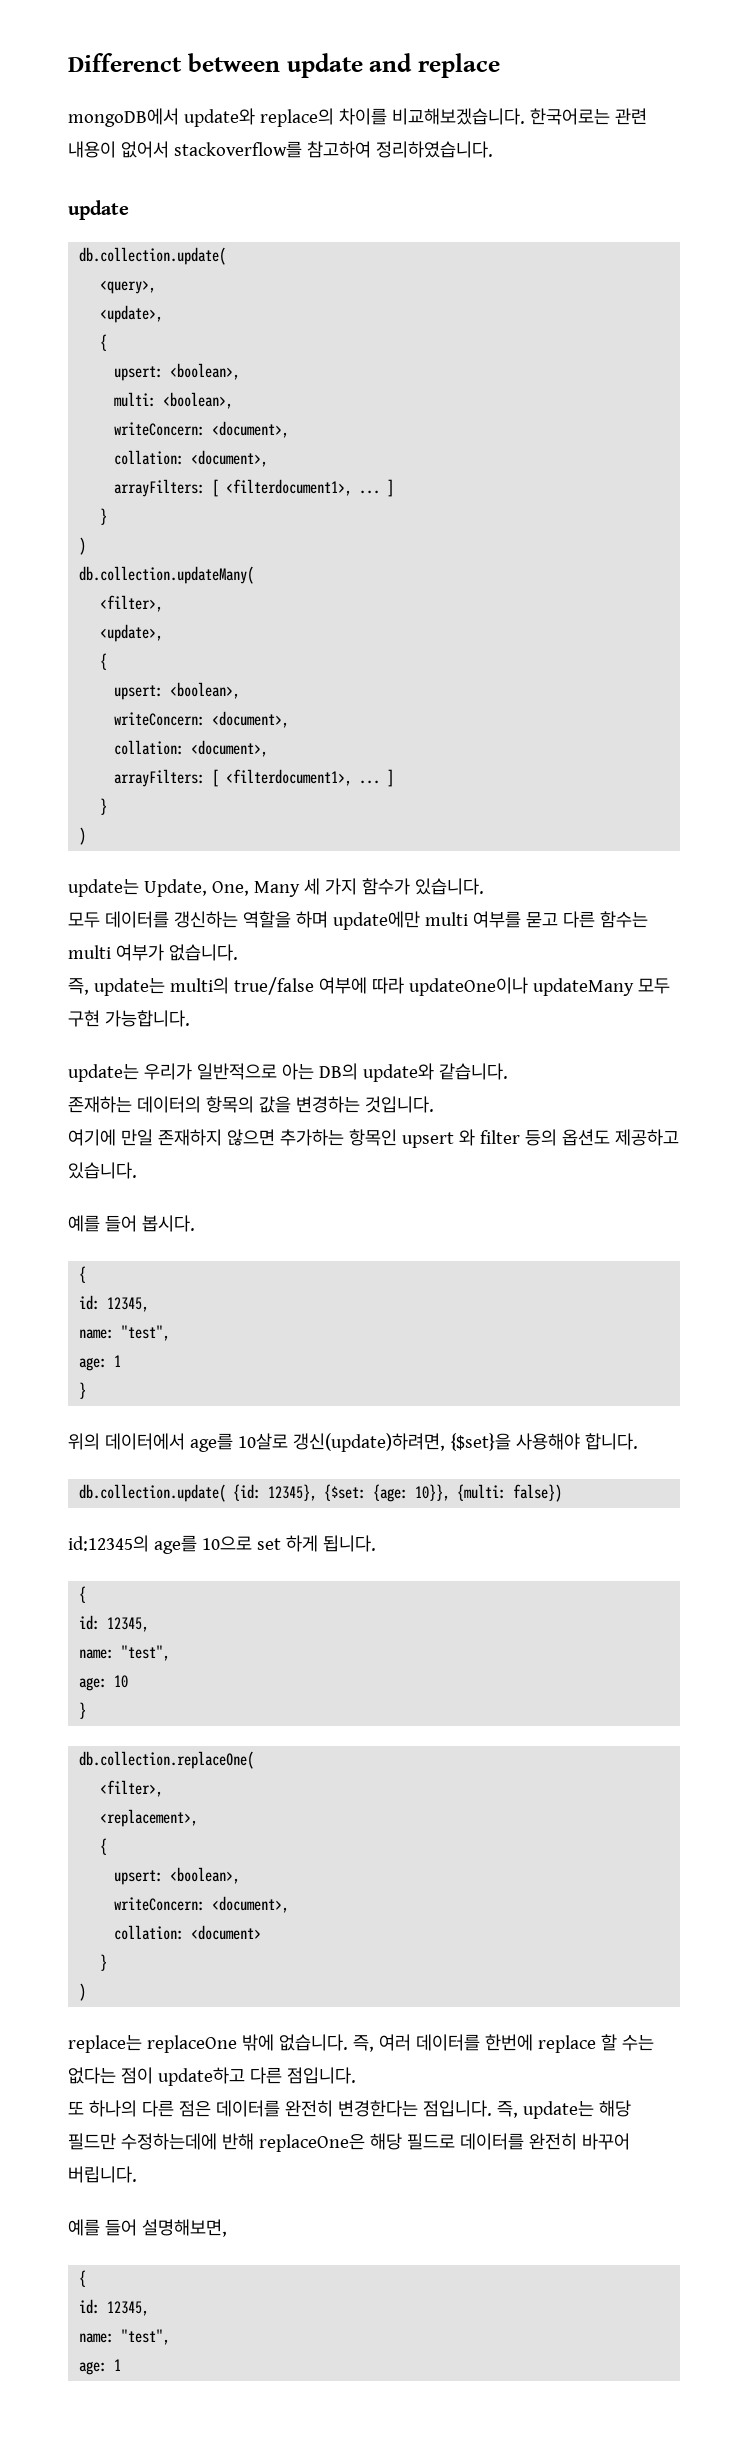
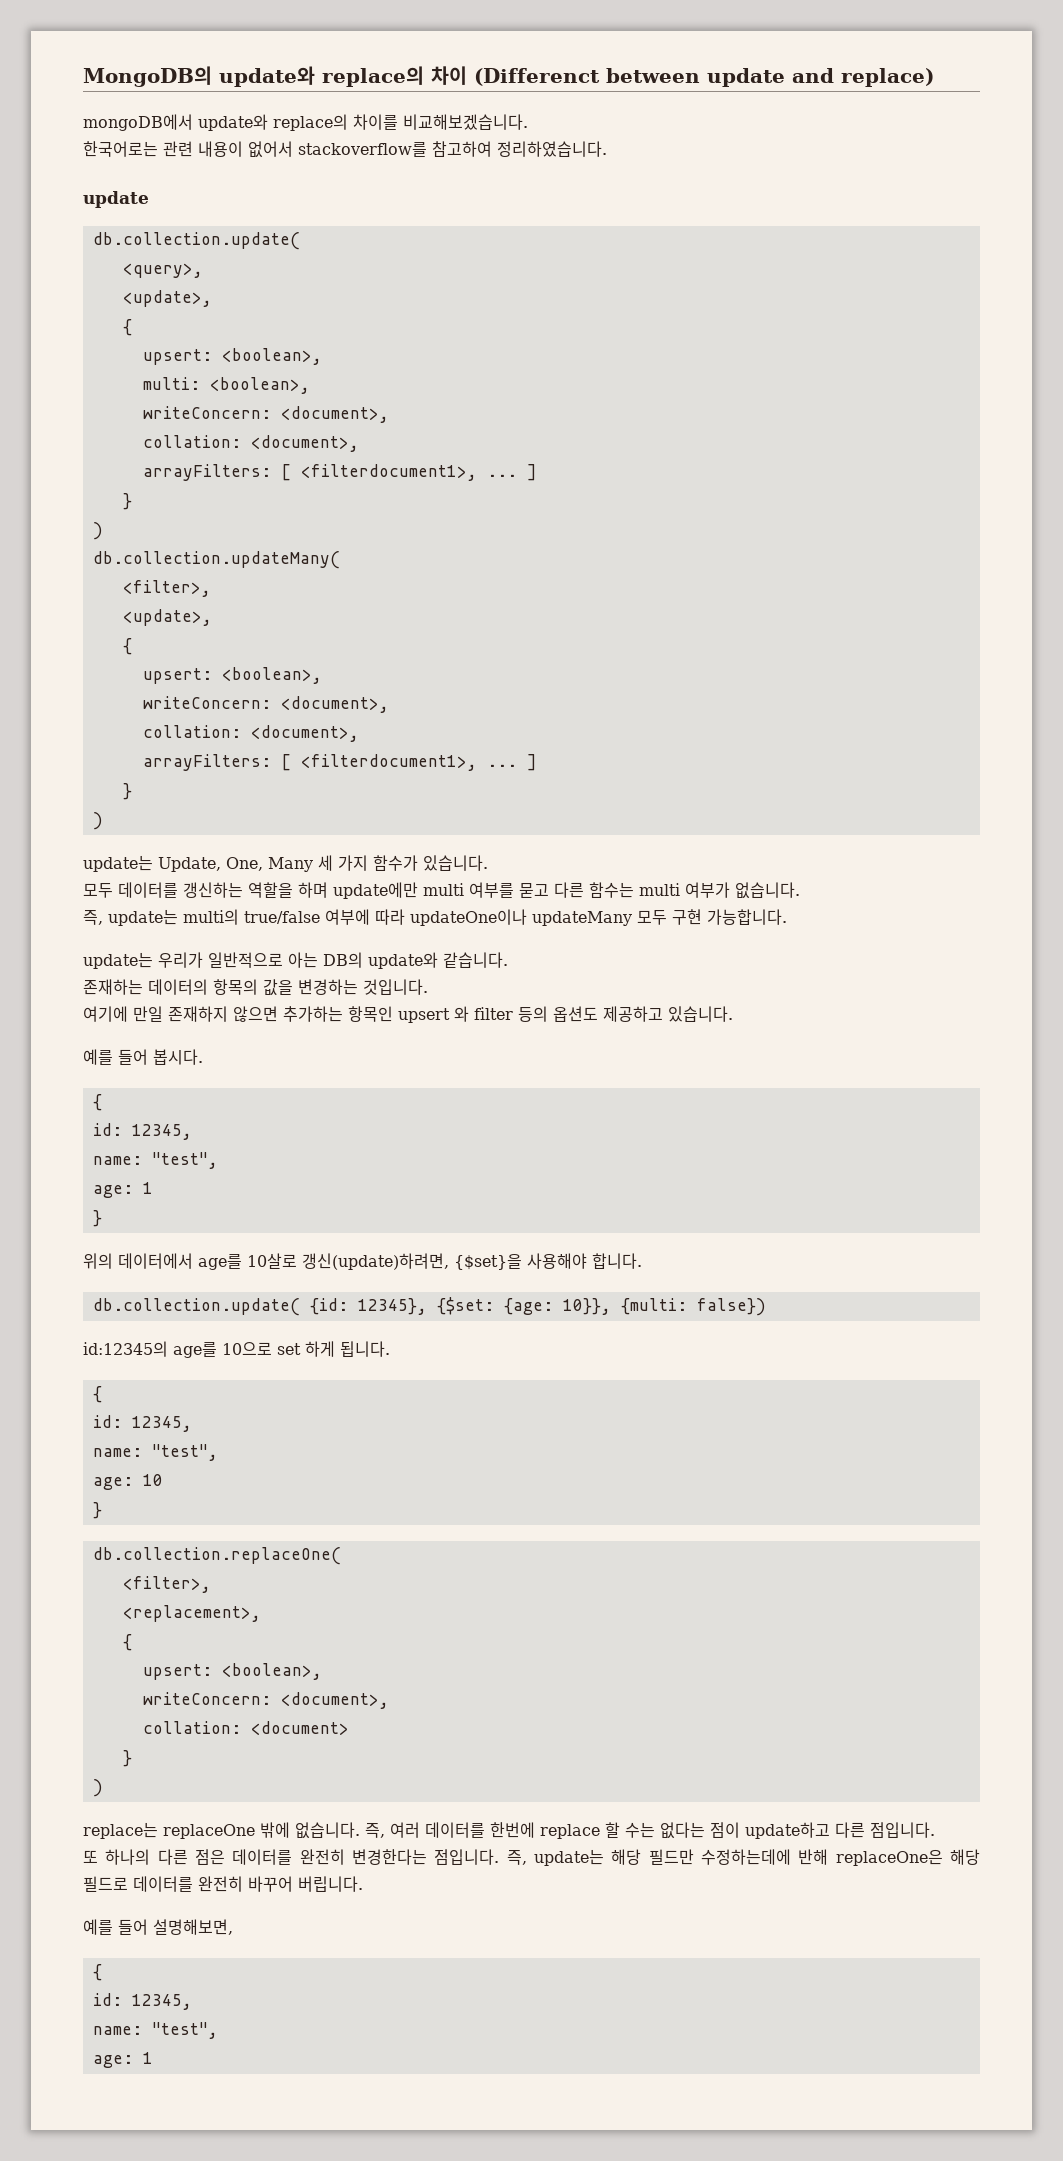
- Differenct between update and replace
+ MongoDB의 update와 replace의 차이 (Differenct between update and replace)
- mongoDB에서 update와 replace의 차이를 비교해보겠습니다. 한국어로는 관련 내용이 없어서 stackoverflow를 참고하여 정리하였습니다.
+ mongoDB에서 update와 replace의 차이를 비교해보겠습니다.
+ 한국어로는 관련 내용이 없어서 stackoverflow를 참고하여 정리하였습니다.

